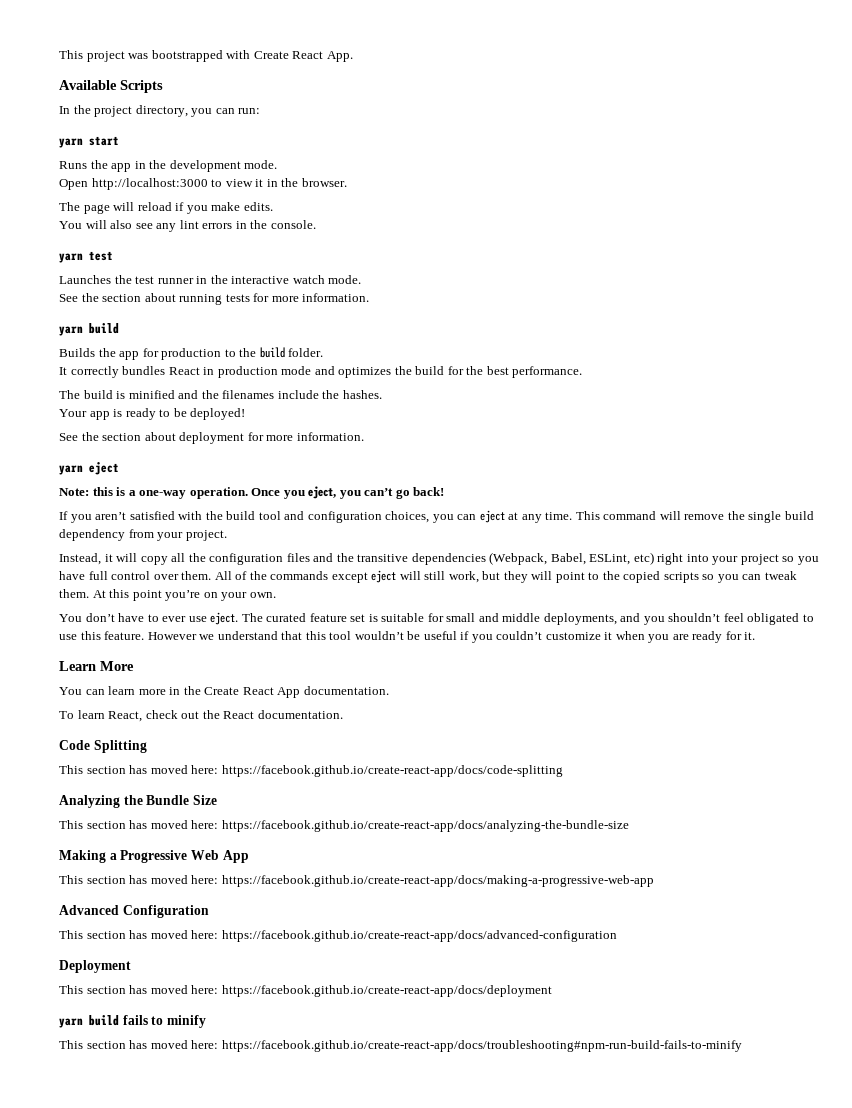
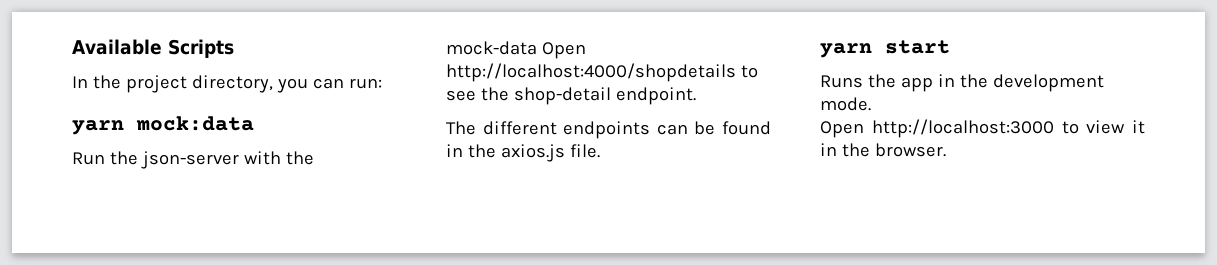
- This project was bootstrapped with Create React App.
+ yarn mock:data
+ Run the json-server with the mock-data Open http://localhost:4000/shopdetails to see the shop-detail endpoint.
+ The different endpoints can be found in the axios.js file.
- The page will reload if you make edits.
- You will also see any lint errors in the console.
- yarn test
- Launches the test runner in the interactive watch mode.
- See the section about running tests for more information.
- yarn build
- Builds the app for production to the build folder.
- It correctly bundles React in production mode and optimizes the build for the best performance.
- The build is minified and the filenames include the hashes.
- Your app is ready to be deployed!
- See the section about deployment for more information.
- yarn eject
- Note: this is a one-way operation. Once you eject, you can’t go back!
- If you aren’t satisfied with the build tool and configuration choices, you can eject at any time. This command will remove the single build dependency from your project.
- Instead, it will copy all the configuration files and the transitive dependencies (Webpack, Babel, ESLint, etc) right into your project so you have full control over them. All of the commands except eject will still work, but they will point to the copied scripts so you can tweak them. At this point you’re on your own.
- You don’t have to ever use eject. The curated feature set is suitable for small and middle deployments, and you shouldn’t feel obligated to use this feature. However we understand that this tool wouldn’t be useful if you couldn’t customize it when you are ready for it.
- Learn More
- You can learn more in the Create React App documentation.
- To learn React, check out the React documentation.
- Code Splitting
- This section has moved here: https://facebook.github.io/create-react-app/docs/code-splitting
- Analyzing the Bundle Size
- This section has moved here: https://facebook.github.io/create-react-app/docs/analyzing-the-bundle-size
- Making a Progressive Web App
- This section has moved here: https://facebook.github.io/create-react-app/docs/making-a-progressive-web-app
- Advanced Configuration
- This section has moved here: https://facebook.github.io/create-react-app/docs/advanced-configuration
- Deployment
- This section has moved here: https://facebook.github.io/create-react-app/docs/deployment
- yarn build fails to minify
- This section has moved here: https://facebook.github.io/create-react-app/docs/troubleshooting#npm-run-build-fails-to-minify

